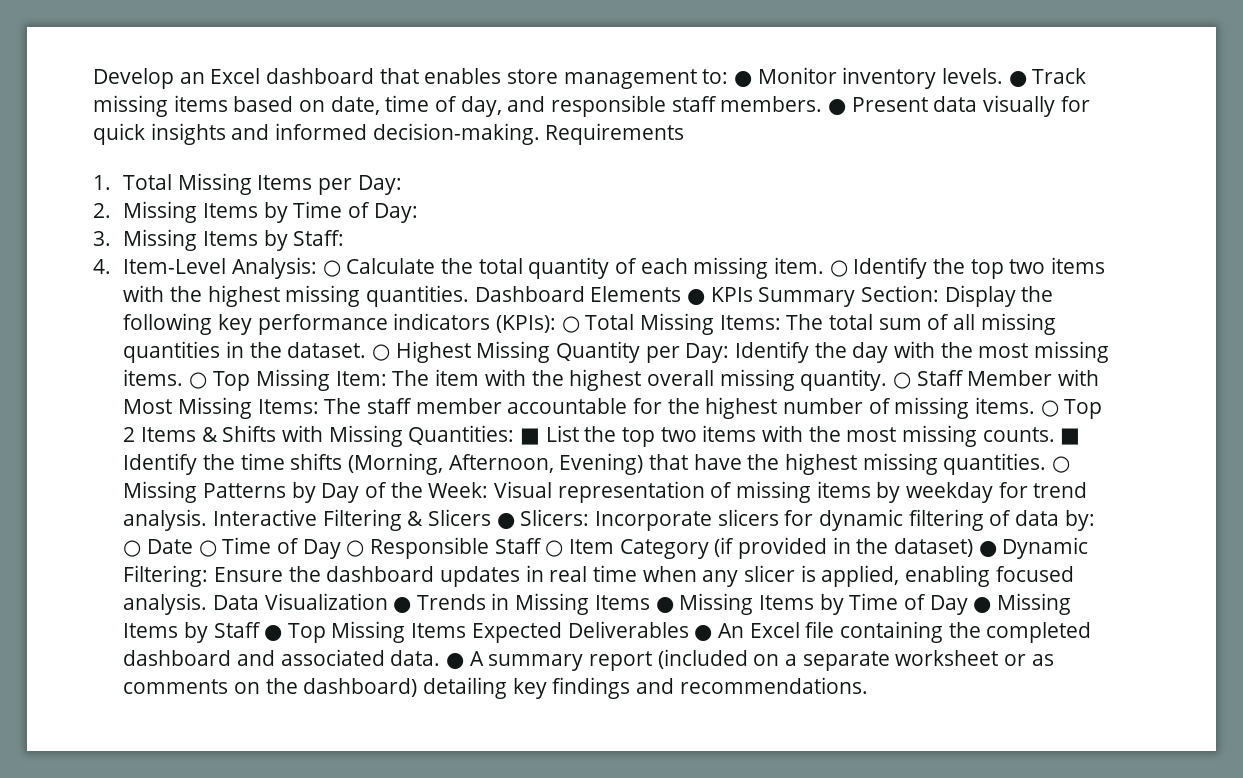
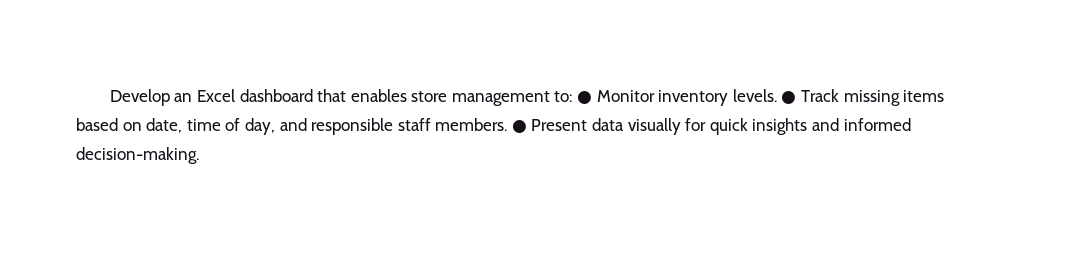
- Requirements
- 1. Total Missing Items per Day:
- 2. Missing Items by Time of Day:
- 3. Missing Items by Staff:
- 4. Item-Level Analysis: ○ Calculate the total quantity of each missing item. ○ Identify the top two items with the highest missing quantities. Dashboard Elements ● KPIs Summary Section: Display the following key performance indicators (KPIs): ○ Total Missing Items: The total sum of all missing quantities in the dataset. ○ Highest Missing Quantity per Day: Identify the day with the most missing items. ○ Top Missing Item: The item with the highest overall missing quantity. ○ Staff Member with Most Missing Items: The staff member accountable for the highest number of missing items. ○ Top 2 Items & Shifts with Missing Quantities: ■ List the top two items with the most missing counts. ■ Identify the time shifts (Morning, Afternoon, Evening) that have the highest missing quantities. ○ Missing Patterns by Day of the Week: Visual representation of missing items by weekday for trend analysis. Interactive Filtering & Slicers ● Slicers: Incorporate slicers for dynamic filtering of data by: ○ Date ○ Time of Day ○ Responsible Staff ○ Item Category (if provided in the dataset) ● Dynamic Filtering: Ensure the dashboard updates in real time when any slicer is applied, enabling focused analysis. Data Visualization ● Trends in Missing Items ● Missing Items by Time of Day ● Missing Items by Staff ● Top Missing Items Expected Deliverables ● An Excel file containing the completed dashboard and associated data. ● A summary report (included on a separate worksheet or as comments on the dashboard) detailing key findings and recommendations.

